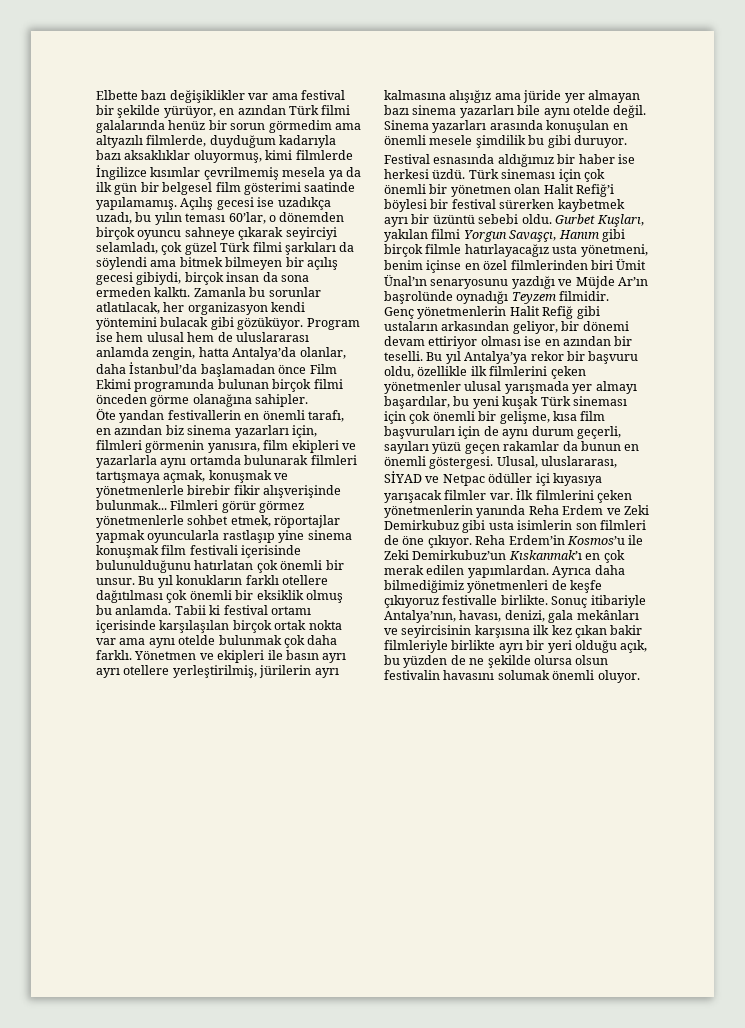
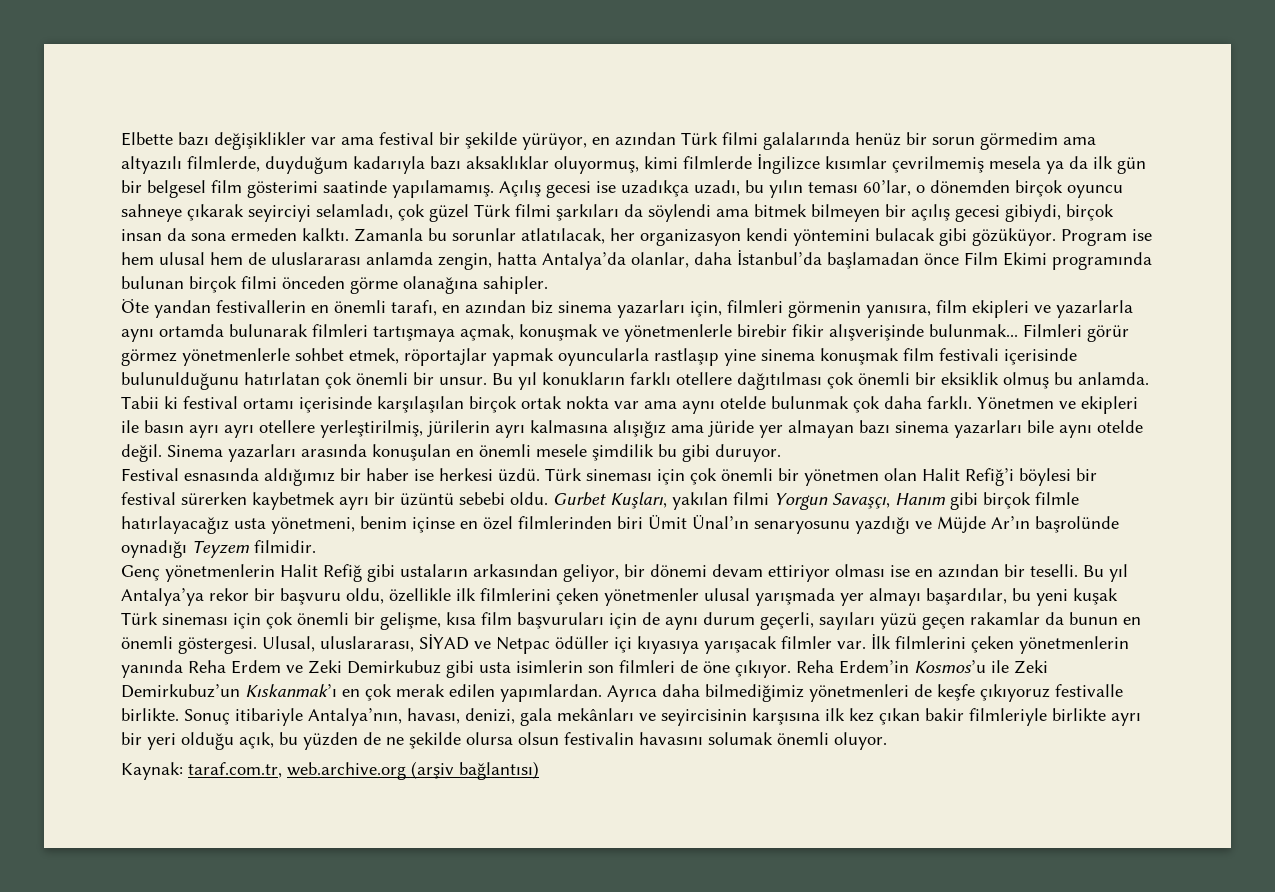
+ Kaynak: taraf.com.tr, web.archive.org (arşiv bağlantısı)

